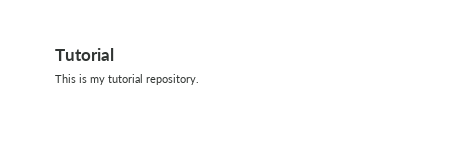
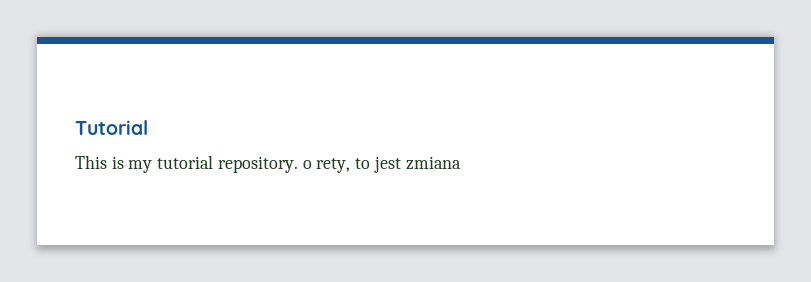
- This is my tutorial repository.
+ This is my tutorial repository. o rety, to jest zmiana

